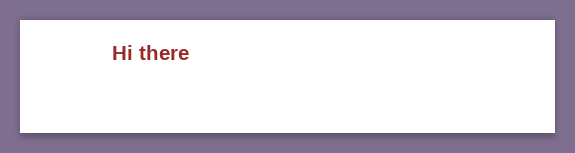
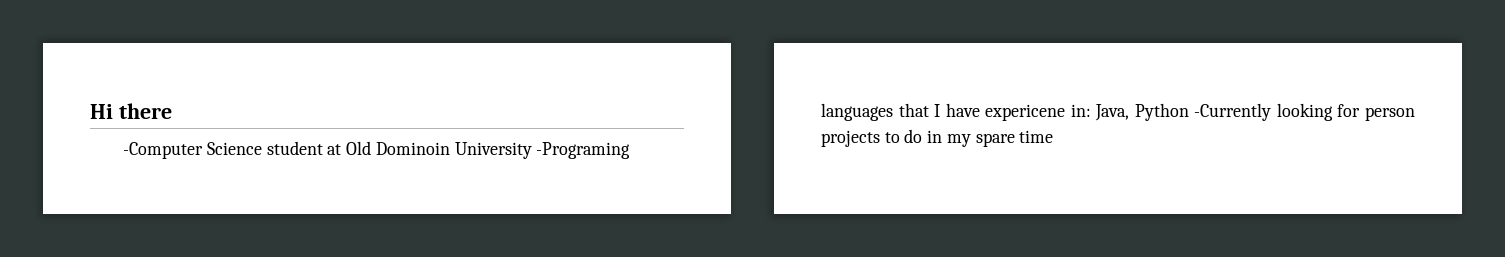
+ -Computer Science student at Old Dominoin University -Programing languages that I have expericene in: Java, Python -Currently looking for person projects to do in my spare time

